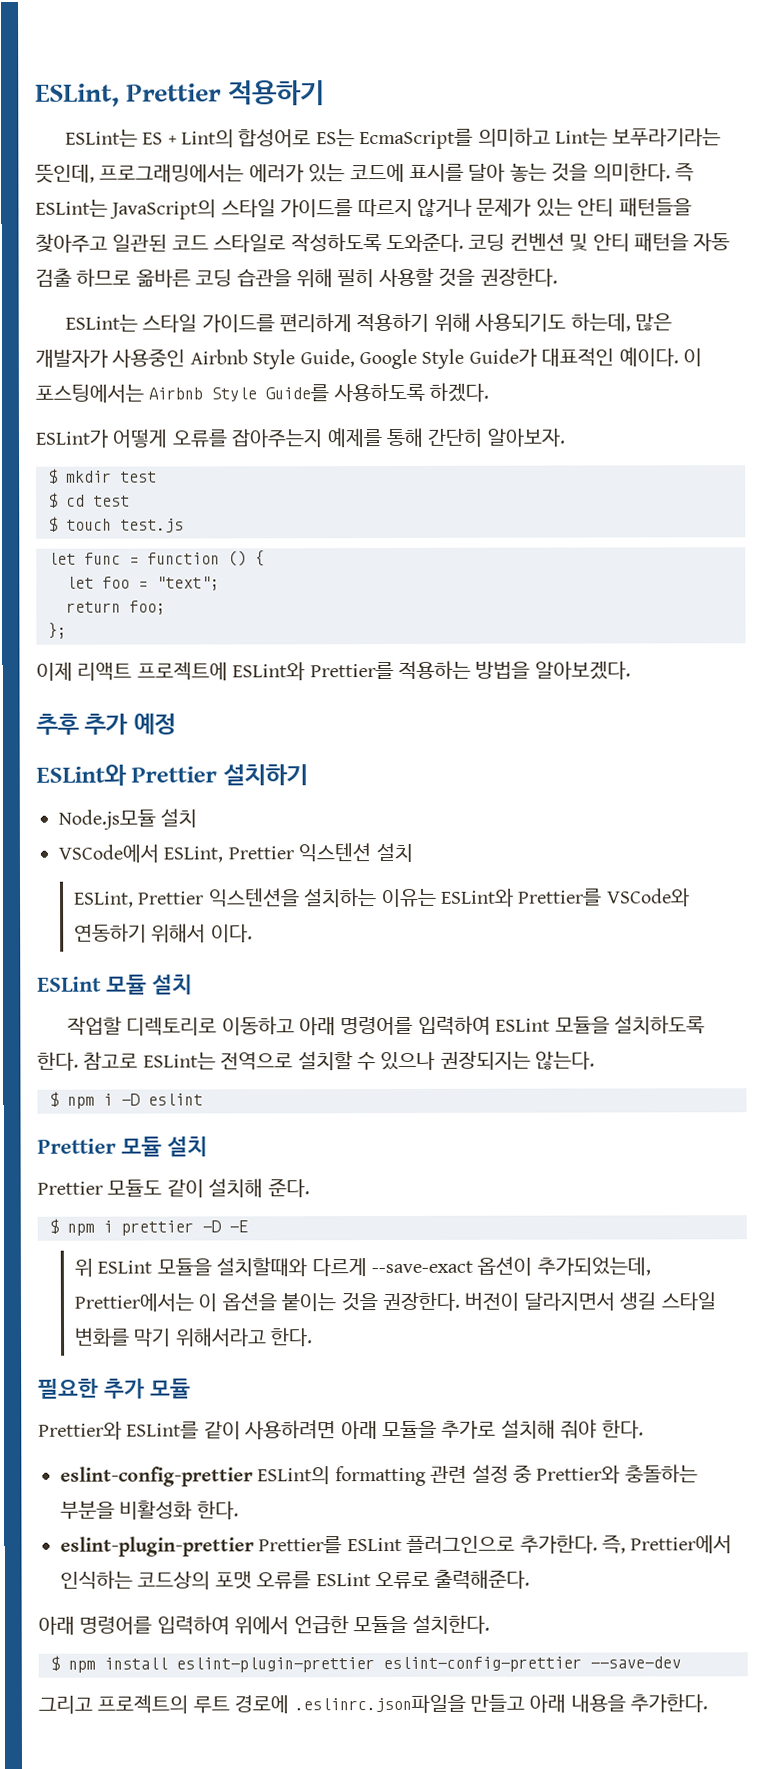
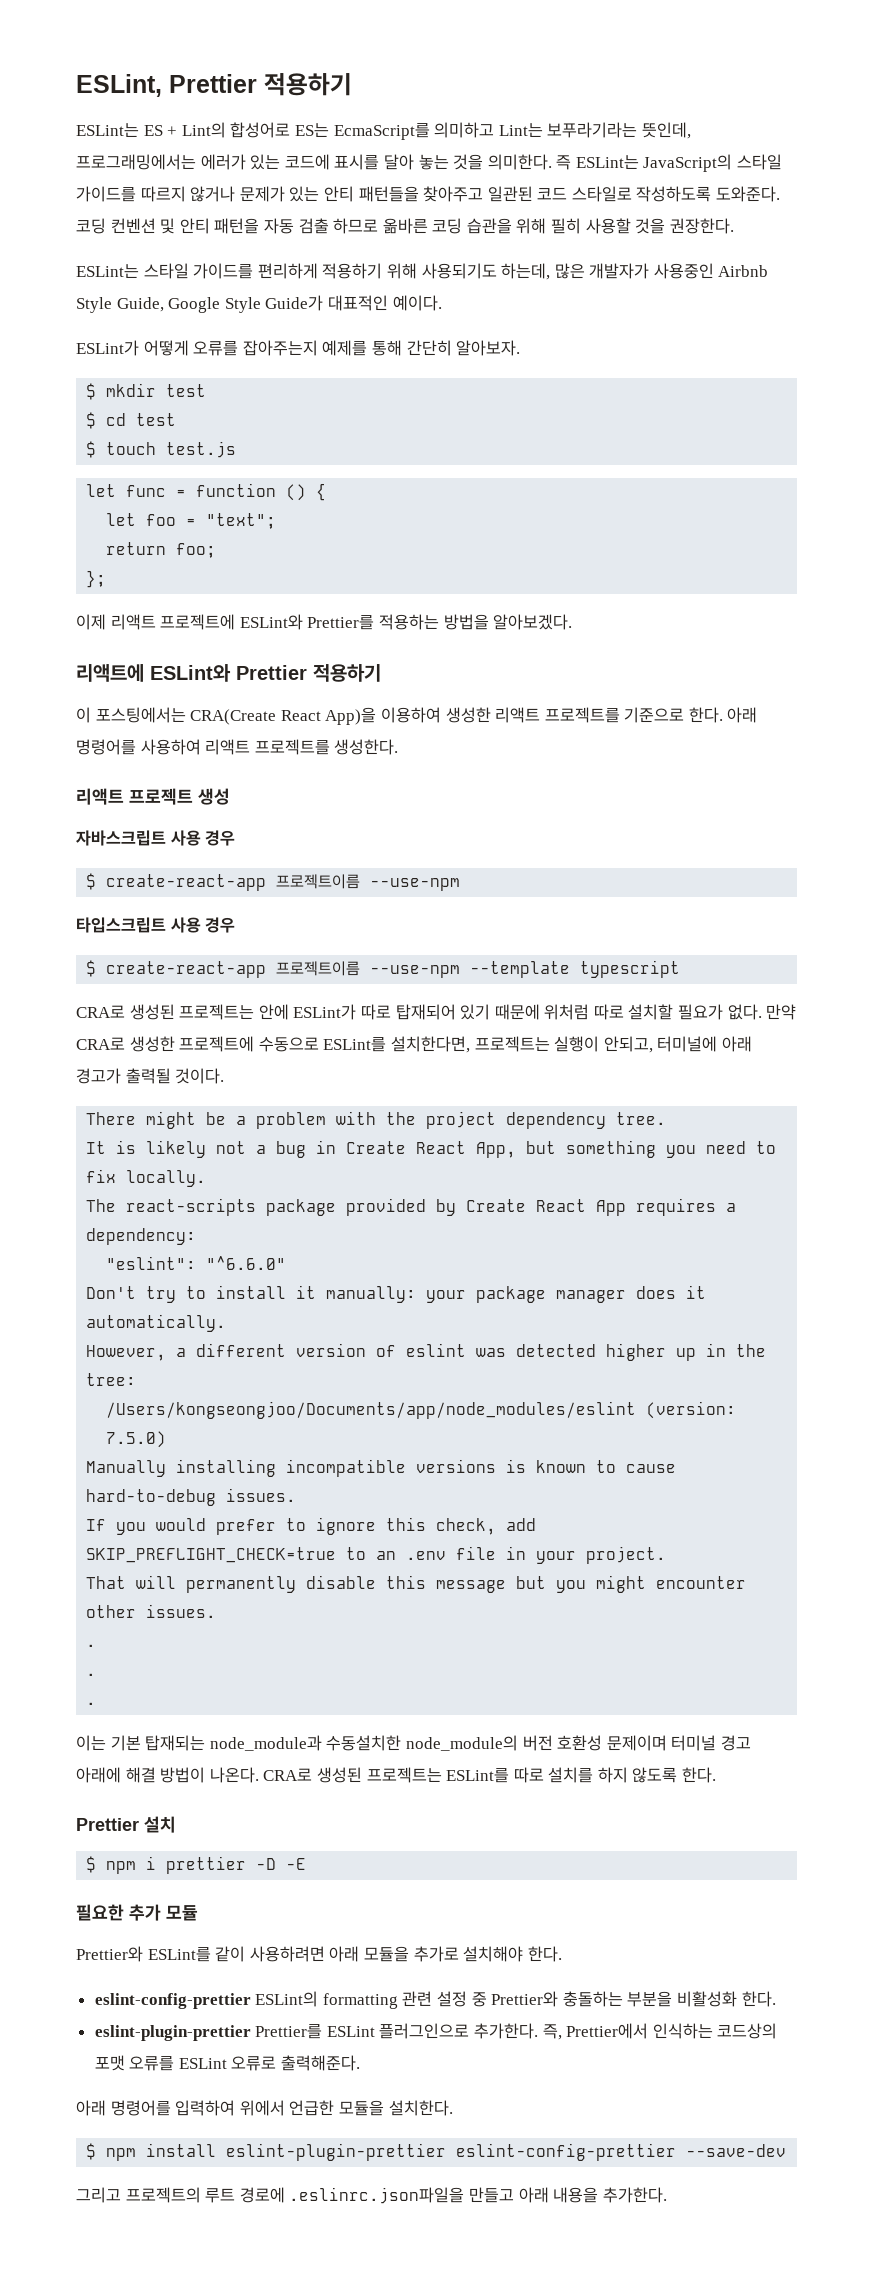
- 이 포스팅에서는 Airbnb Style Guide를 사용하도록 하겠다.
- 추후 추가 예정
- ESLint와 Prettier 설치하기
- Node.js모듈 설치
- VSCode에서 ESLint, Prettier 익스텐션 설치
- ESLint, Prettier 익스텐션을 설치하는 이유는 ESLint와 Prettier를 VSCode와 연동하기 위해서 이다.
- ESLint 모듈 설치
- 작업할 디렉토리로 이동하고 아래 명령어를 입력하여 ESLint 모듈을 설치하도록 한다. 참고로 ESLint는 전역으로 설치할 수 있으나 권장되지는 않는다.
- $ npm i -D eslint
- Prettier 모듈 설치
- Prettier 모듈도 같이 설치해 준다.
+ 리액트에 ESLint와 Prettier 적용하기
+ 이 포스팅에서는 CRA(Create React App)을 이용하여 생성한 리액트 프로젝트를 기준으로 한다. 아래 명령어를 사용하여 리액트 프로젝트를 생성한다.
+ 리액트 프로젝트 생성
+ 자바스크립트 사용 경우
+ $ create-react-app 프로젝트이름 --use-npm
+ 타입스크립트 사용 경우
+ $ create-react-app 프로젝트이름 --use-npm --template typescript
+ CRA로 생성된 프로젝트는 안에 ESLint가 따로 탑재되어 있기 때문에 위처럼 따로 설치할 필요가 없다. 만약 CRA로 생성한 프로젝트에 수동으로 ESLint를 설치한다면, 프로젝트는 실행이 안되고, 터미널에 아래 경고가 출력될 것이다.
+ There might be a problem with the project dependency tree.
+ It is likely not a bug in Create React App, but something you need to fix locally.
+ The react-scripts package provided by Create React App requires a dependency:
+ "eslint": "^6.6.0"
+ Don't try to install it manually: your package manager does it automatically.
+ However, a different version of eslint was detected higher up in the tree:
+ /Users/kongseongjoo/Documents/app/node_modules/eslint (version: 7.5.0)
+ Manually installing incompatible versions is known to cause hard-to-debug issues.
+ If you would prefer to ignore this check, add SKIP_PREFLIGHT_CHECK=true to an .env file in your project.
+ That will permanently disable this message but you might encounter other issues.
+ .
+ .
+ .
+ 이는 기본 탑재되는 node_module과 수동설치한 node_module의 버전 호환성 문제이며 터미널 경고 아래에 해결 방법이 나온다. CRA로 생성된 프로젝트는 ESLint를 따로 설치를 하지 않도록 한다.
+ Prettier 설치
- 위 ESLint 모듈을 설치할때와 다르게 --save-exact 옵션이 추가되었는데, Prettier에서는 이 옵션을 붙이는 것을 권장한다. 버전이 달라지면서 생길 스타일 변화를 막기 위해서라고 한다.
- Prettier와 ESLint를 같이 사용하려면 아래 모듈을 추가로 설치해 줘야 한다.
+ Prettier와 ESLint를 같이 사용하려면 아래 모듈을 추가로 설치해야 한다.

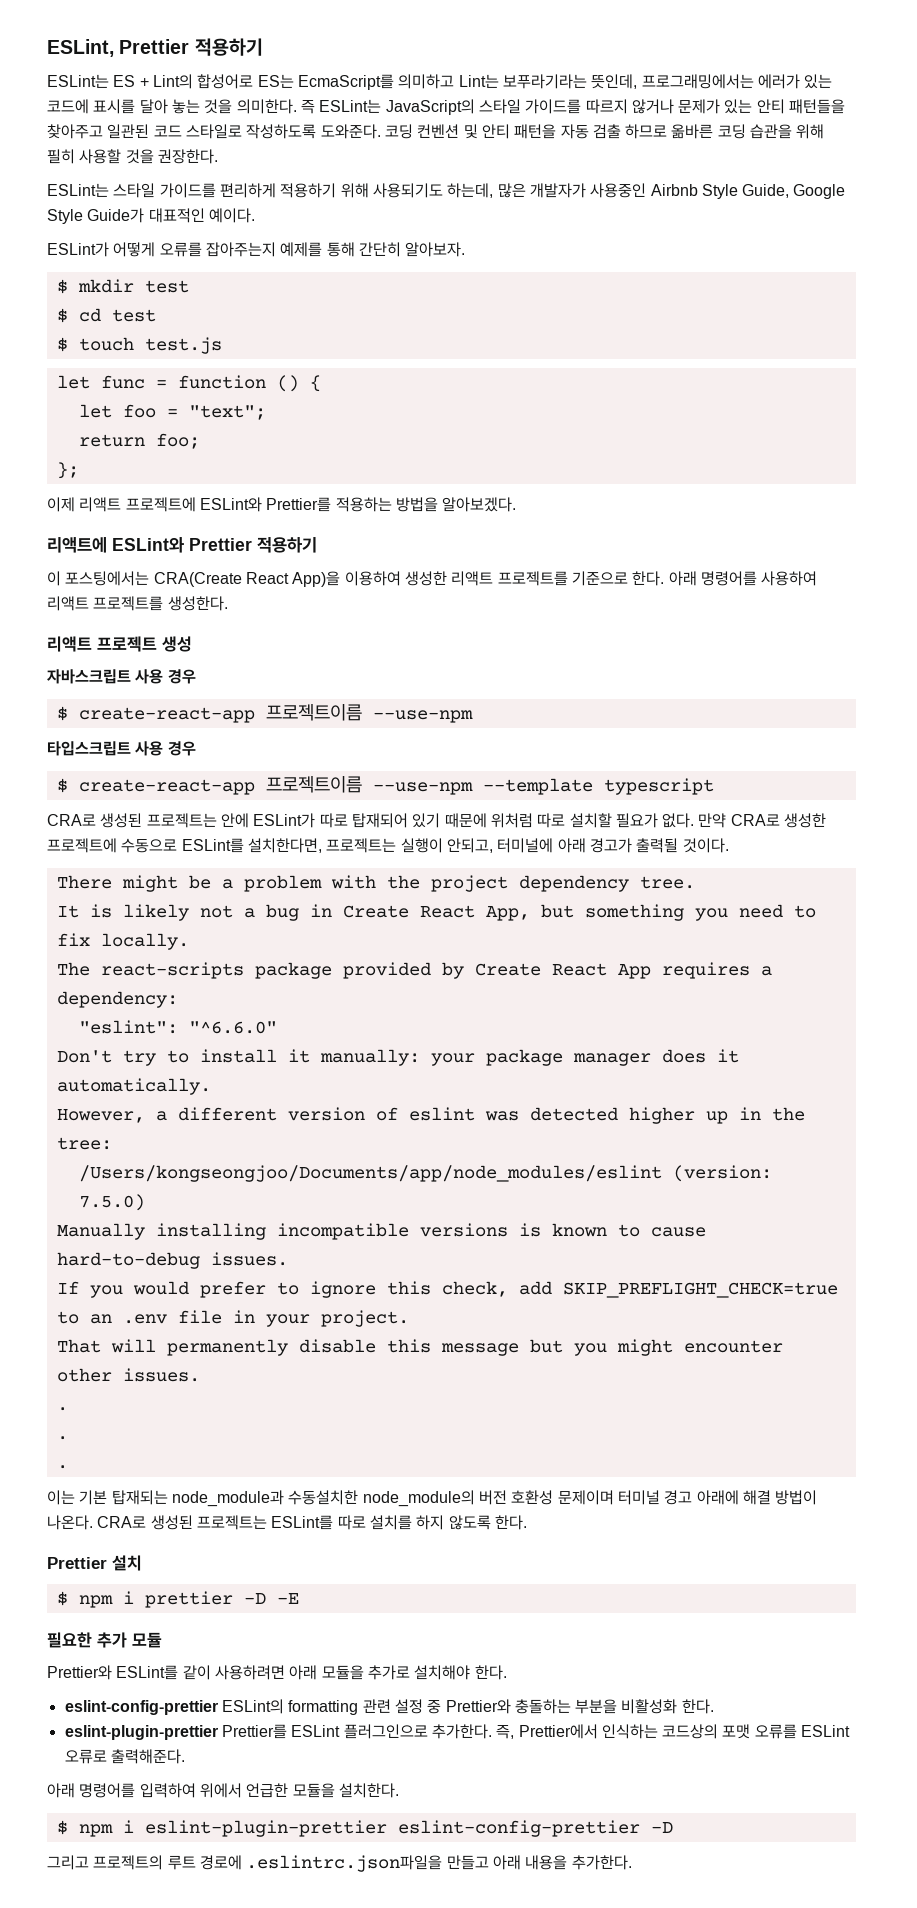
- $ npm install eslint-plugin-prettier eslint-config-prettier --save-dev
+ $ npm i eslint-plugin-prettier eslint-config-prettier -D
- 그리고 프로젝트의 루트 경로에 .eslinrc.json파일을 만들고 아래 내용을 추가한다.
+ 그리고 프로젝트의 루트 경로에 .eslintrc.json파일을 만들고 아래 내용을 추가한다.

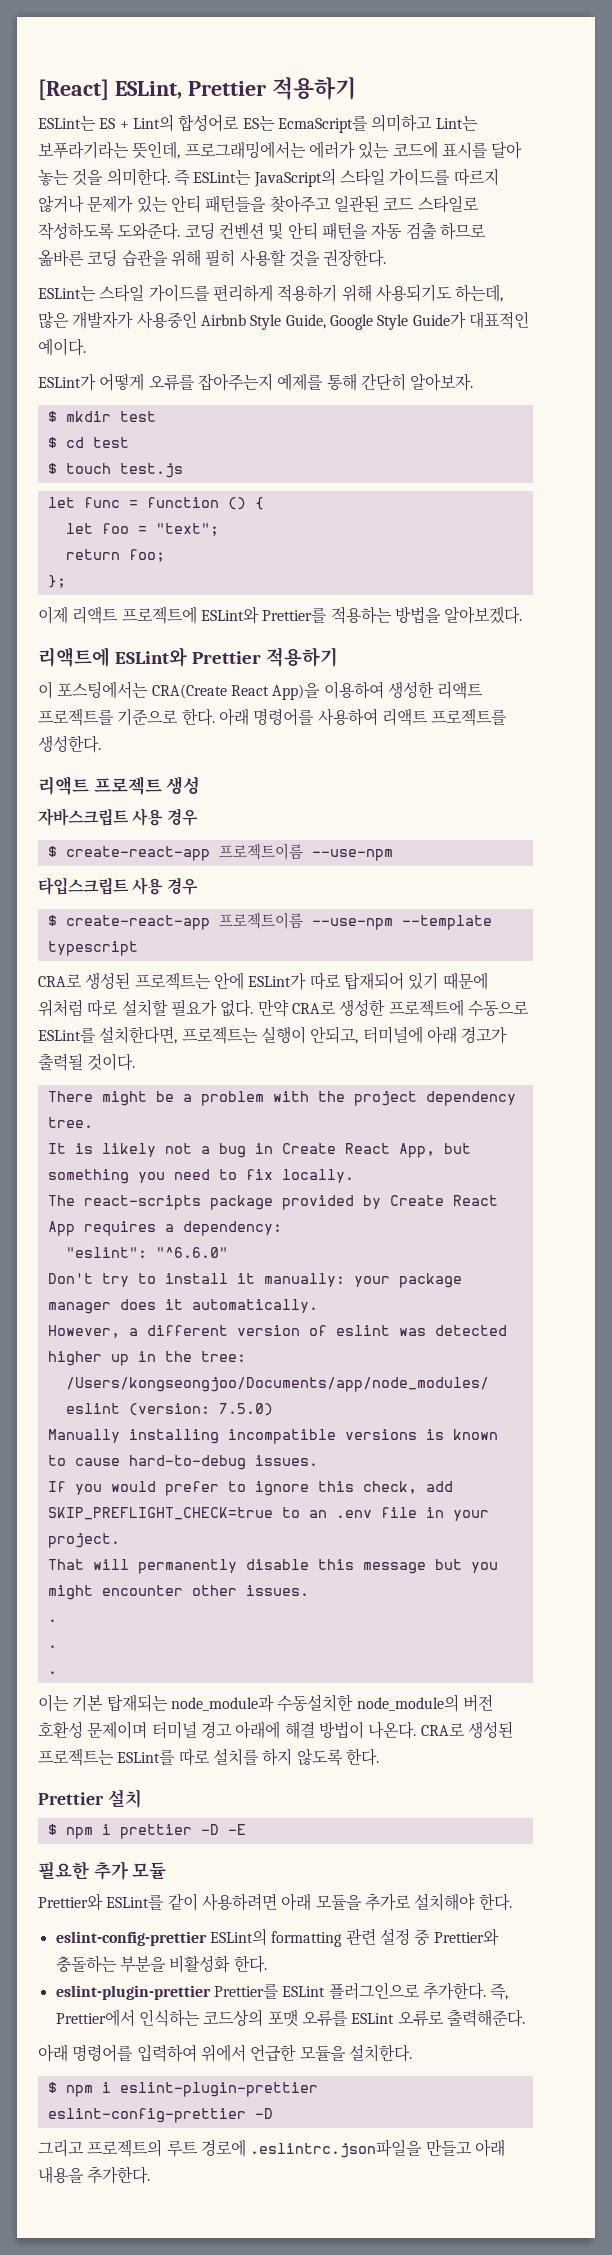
- ESLint, Prettier 적용하기
+ [React] ESLint, Prettier 적용하기

